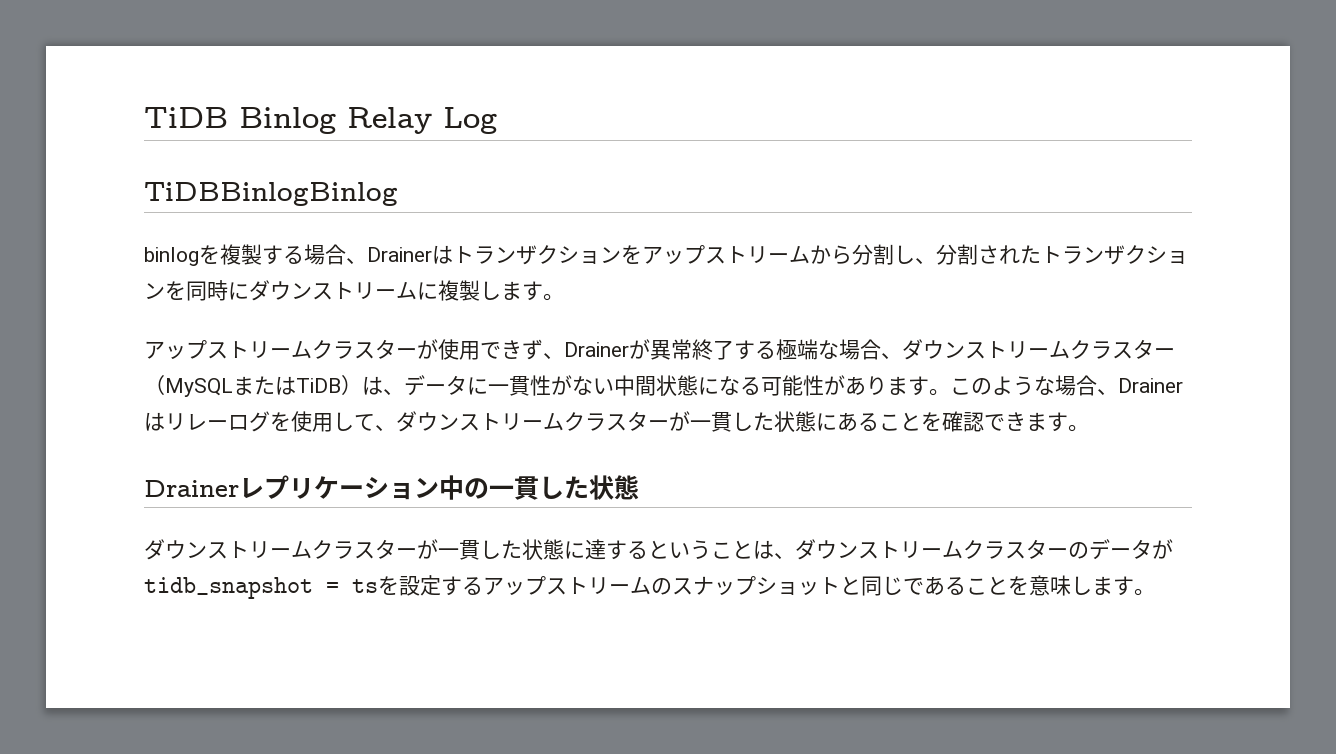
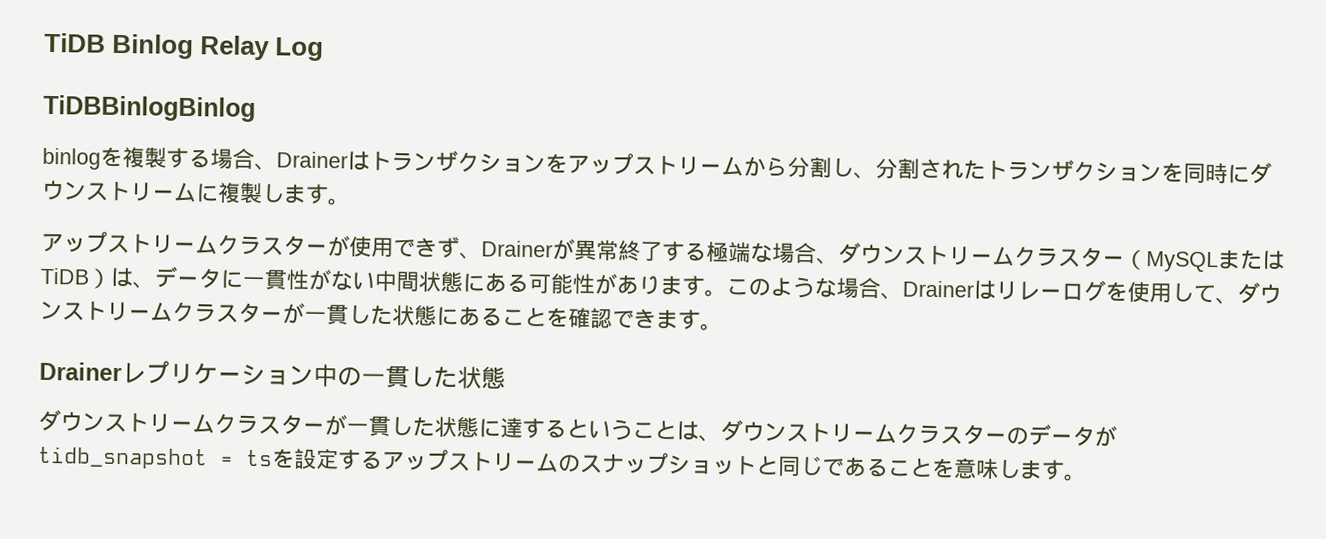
- アップストリームクラスターが使用できず、Drainerが異常終了する極端な場合、ダウンストリームクラスター（MySQLまたはTiDB）は、データに一貫性がない中間状態になる可能性があります。
+ アップストリームクラスターが使用できず、Drainerが異常終了する極端な場合、ダウンストリームクラスター（MySQLまたはTiDB）は、データに一貫性がない中間状態にある可能性があります。

